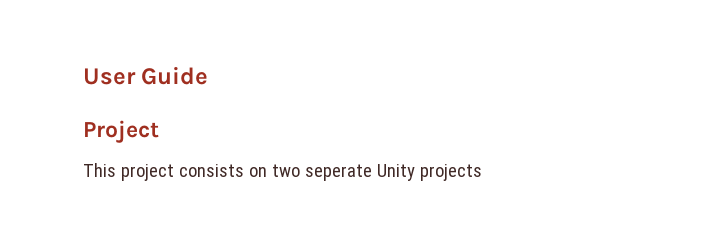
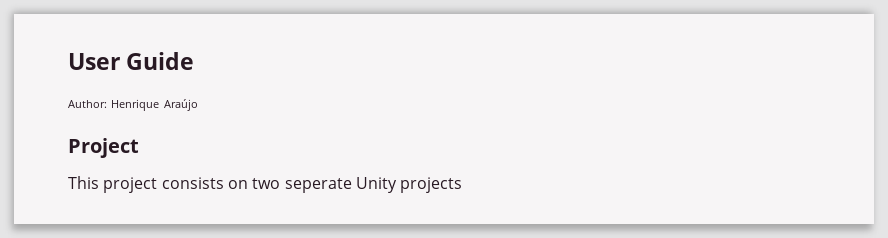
+ Author: Henrique Araújo

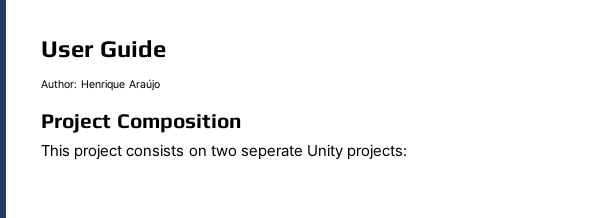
- Project
+ Project Composition
- This project consists on two seperate Unity projects
+ This project consists on two seperate Unity projects:

